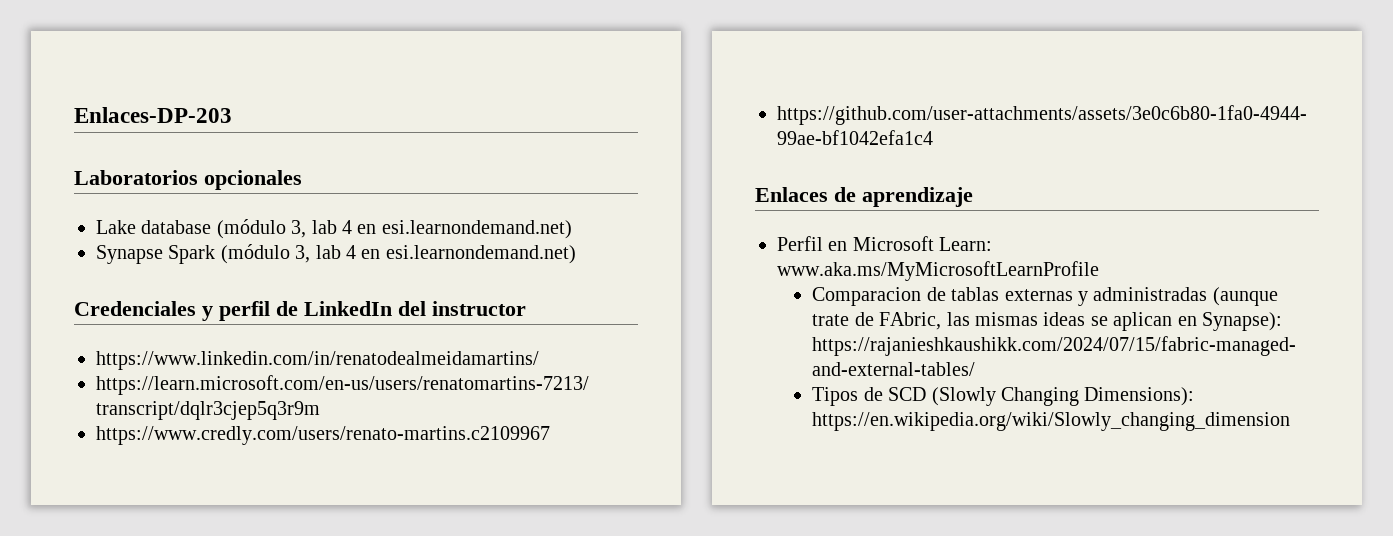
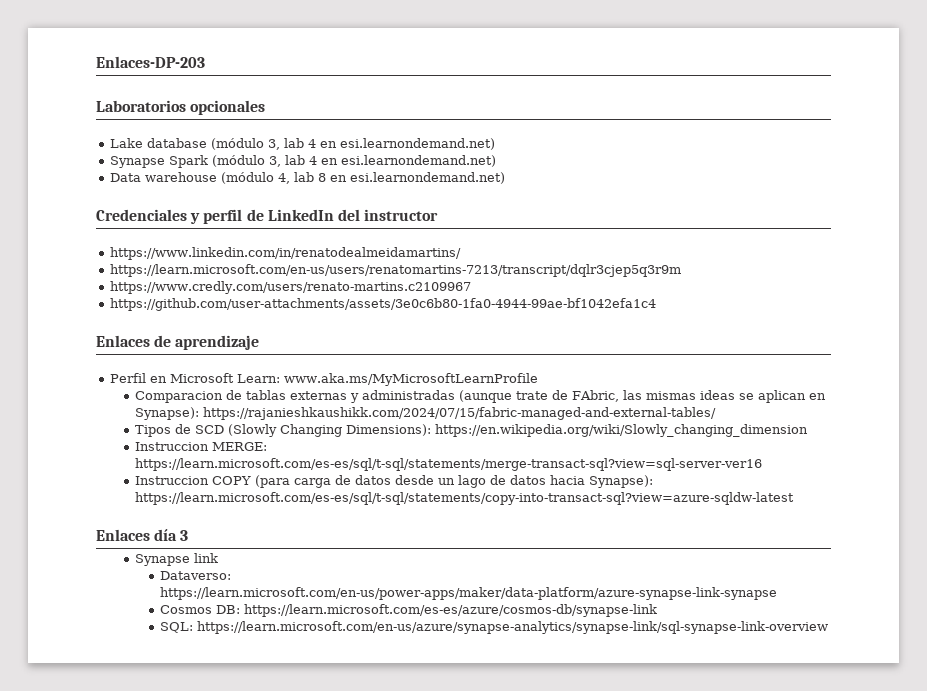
+ Data warehouse (módulo 4, lab 8 en esi.learnondemand.net)
+ Instruccion MERGE: https://learn.microsoft.com/es-es/sql/t-sql/statements/merge-transact-sql?view=sql-server-ver16
+ Instruccion COPY (para carga de datos desde un lago de datos hacia Synapse): https://learn.microsoft.com/es-es/sql/t-sql/statements/copy-into-transact-sql?view=azure-sqldw-latest
+ Enlaces día 3
+ Synapse link
+ Dataverso: https://learn.microsoft.com/en-us/power-apps/maker/data-platform/azure-synapse-link-synapse
+ Cosmos DB: https://learn.microsoft.com/es-es/azure/cosmos-db/synapse-link
+ SQL: https://learn.microsoft.com/en-us/azure/synapse-analytics/synapse-link/sql-synapse-link-overview

